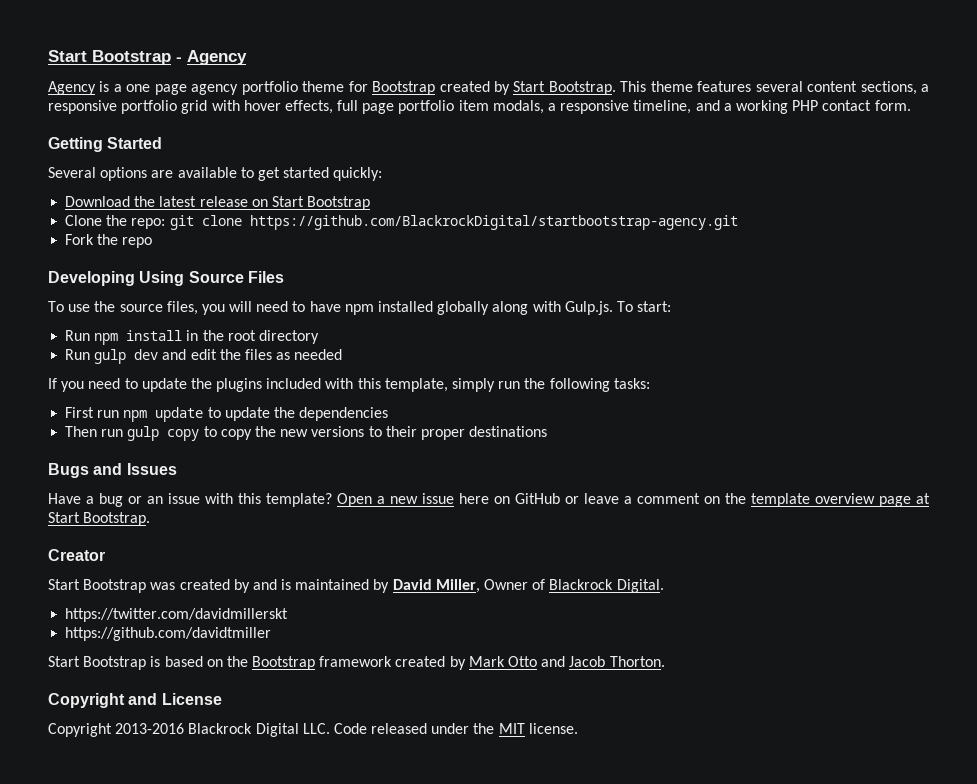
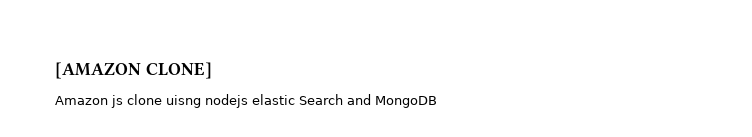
- Start Bootstrap - Agency
- Agency is a one page agency portfolio theme for Bootstrap created by Start Bootstrap. This theme features several content sections, a responsive portfolio grid with hover effects, full page portfolio item modals, a responsive timeline, and a working PHP contact form.
- Getting Started
- Several options are available to get started quickly:
- Download the latest release on Start Bootstrap
- Clone the repo: git clone https://github.com/BlackrockDigital/startbootstrap-agency.git
- Fork the repo
- Developing Using Source Files
- To use the source files, you will need to have npm installed globally along with Gulp.js. To start:
- Run npm install in the root directory
- Run gulp dev and edit the files as needed
- If you need to update the plugins included with this template, simply run the following tasks:
- First run npm update to update the dependencies
- Then run gulp copy to copy the new versions to their proper destinations
- Bugs and Issues
- Have a bug or an issue with this template? Open a new issue here on GitHub or leave a comment on the template overview page at Start Bootstrap.
- Creator
- Start Bootstrap was created by and is maintained by David Miller, Owner of Blackrock Digital.
- https://twitter.com/davidmillerskt
- https://github.com/davidtmiller
- Start Bootstrap is based on the Bootstrap framework created by Mark Otto and Jacob Thorton.
- Copyright and License
- Copyright 2013-2016 Blackrock Digital LLC. Code released under the MIT license.
+ [AMAZON CLONE]
+ Amazon js clone uisng nodejs elastic Search and MongoDB

